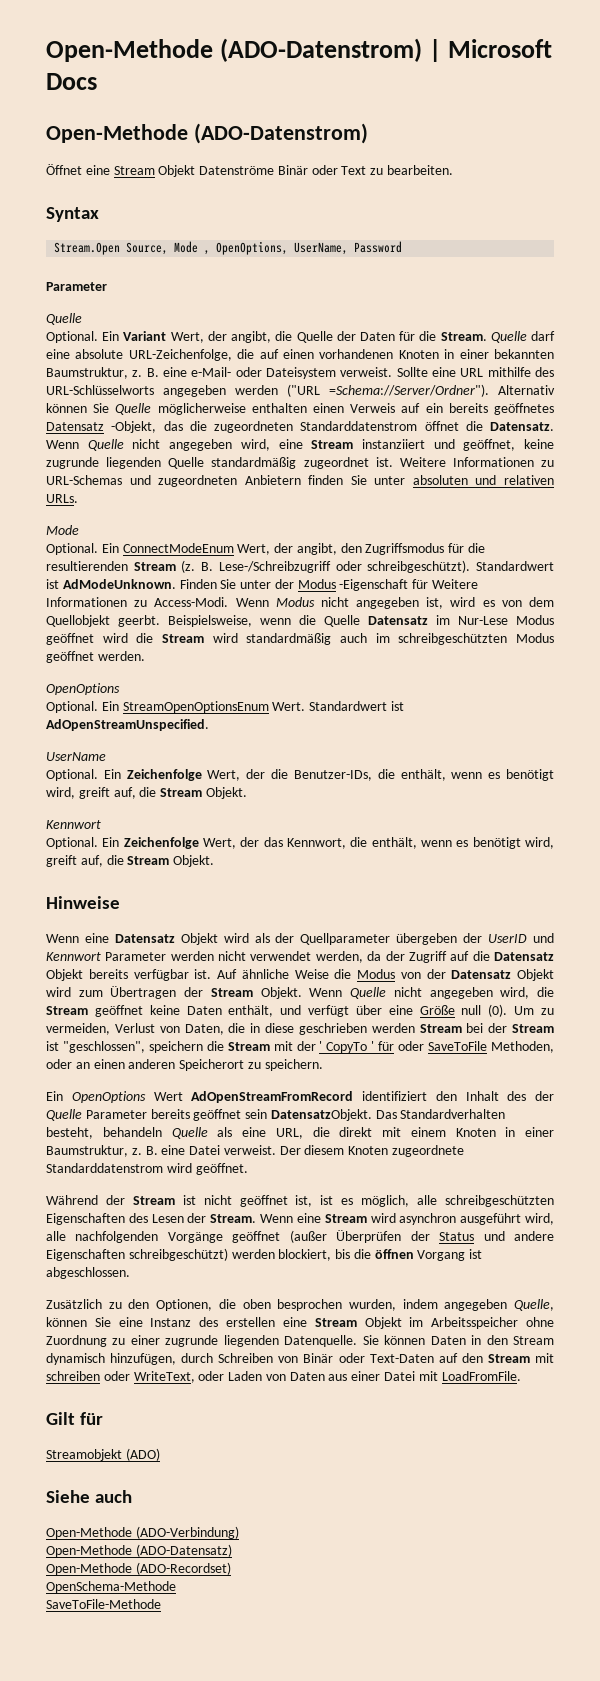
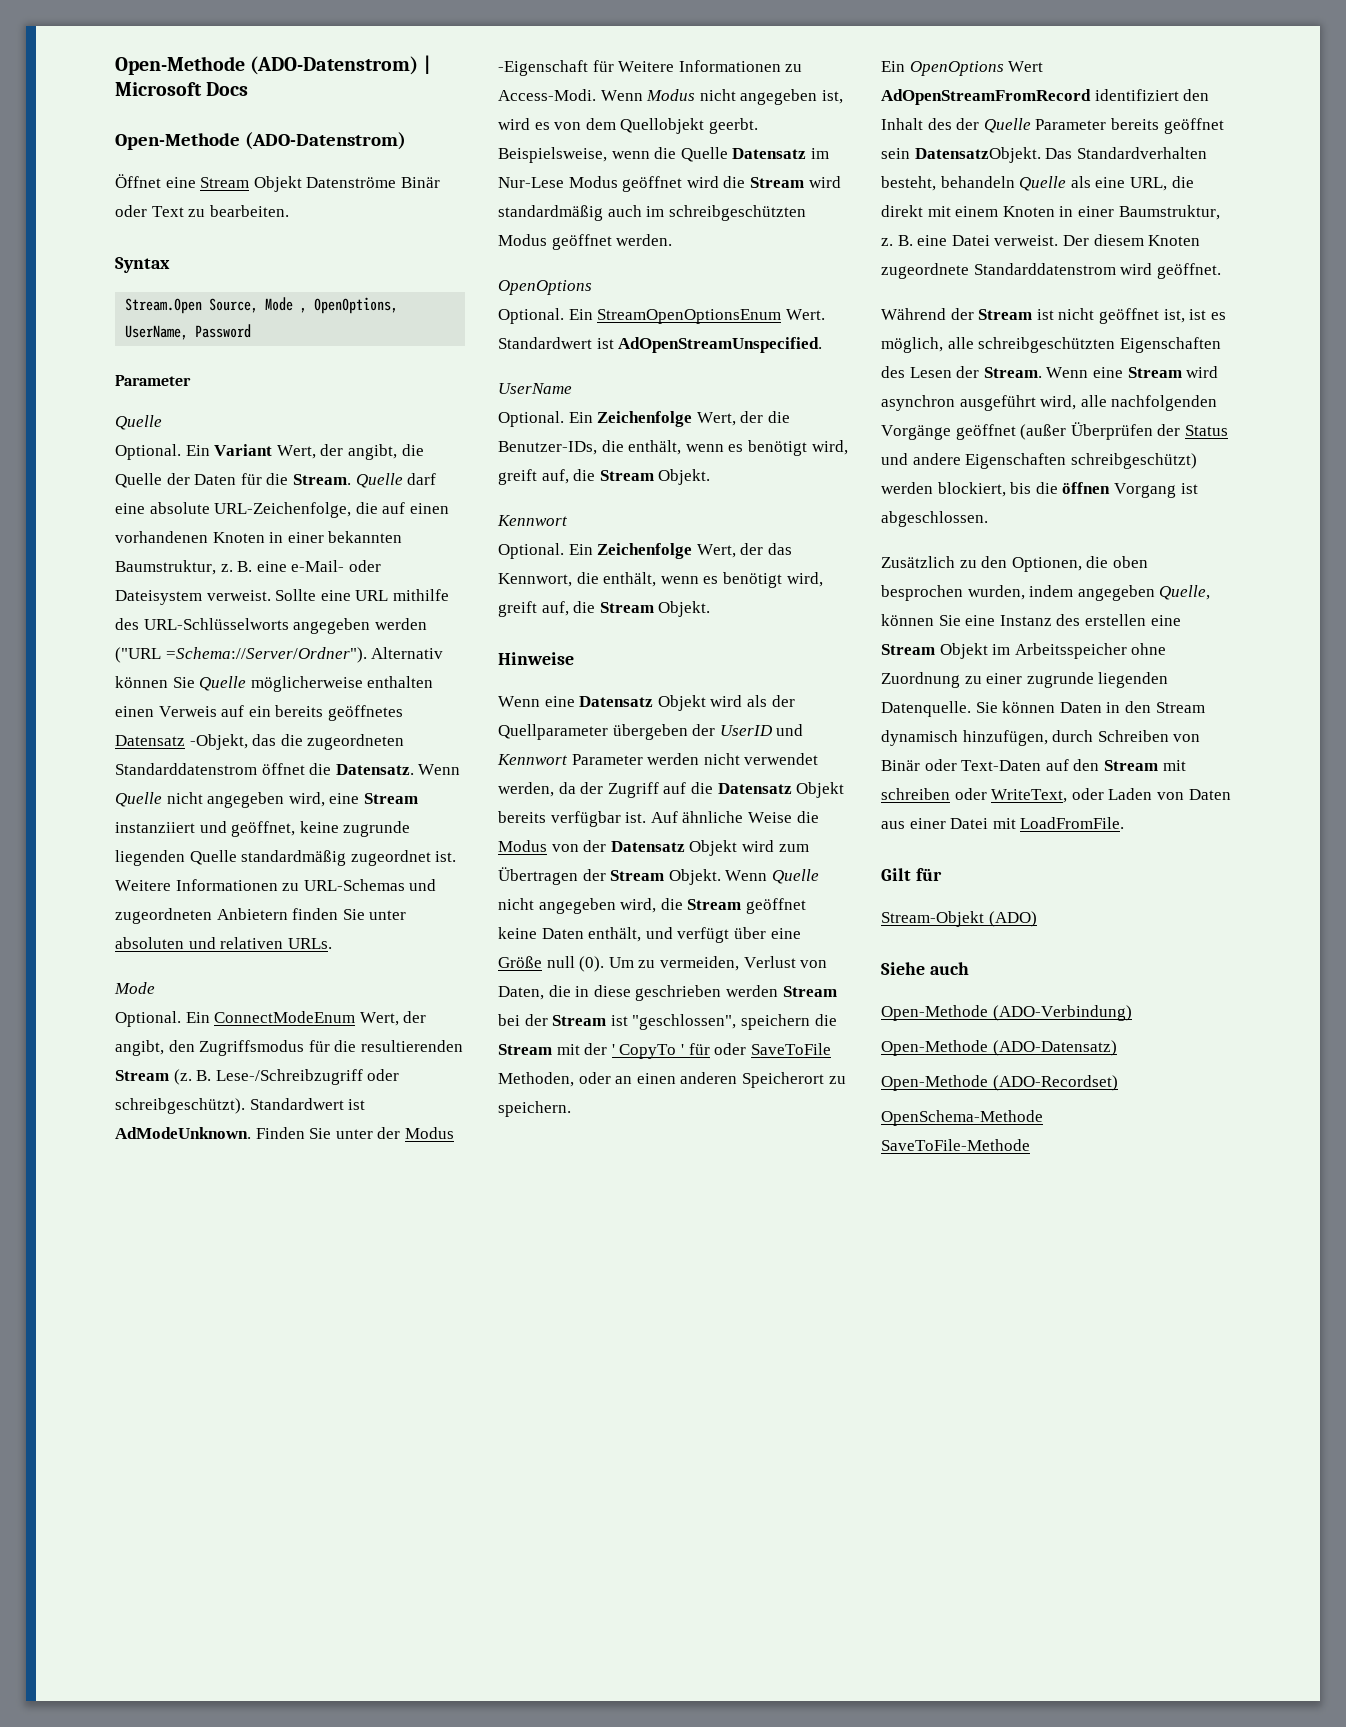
- Streamobjekt (ADO)
+ Stream-Objekt (ADO)

